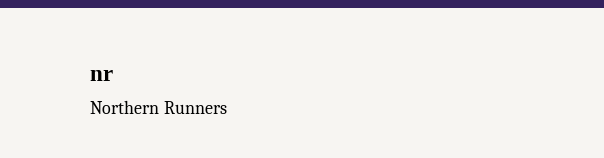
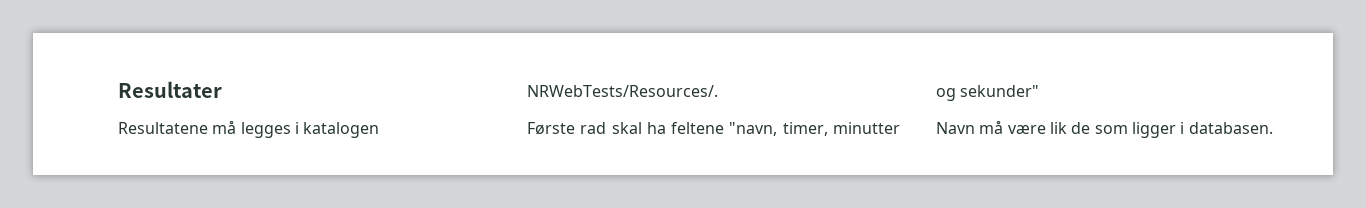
- nr
- Northern Runners
+ Resultater
+ Resultatene må legges i katalogen NRWebTests/Resources/.
+ Første rad skal ha feltene "navn, timer, minutter og sekunder"
+ Navn må være lik de som ligger i databasen.

